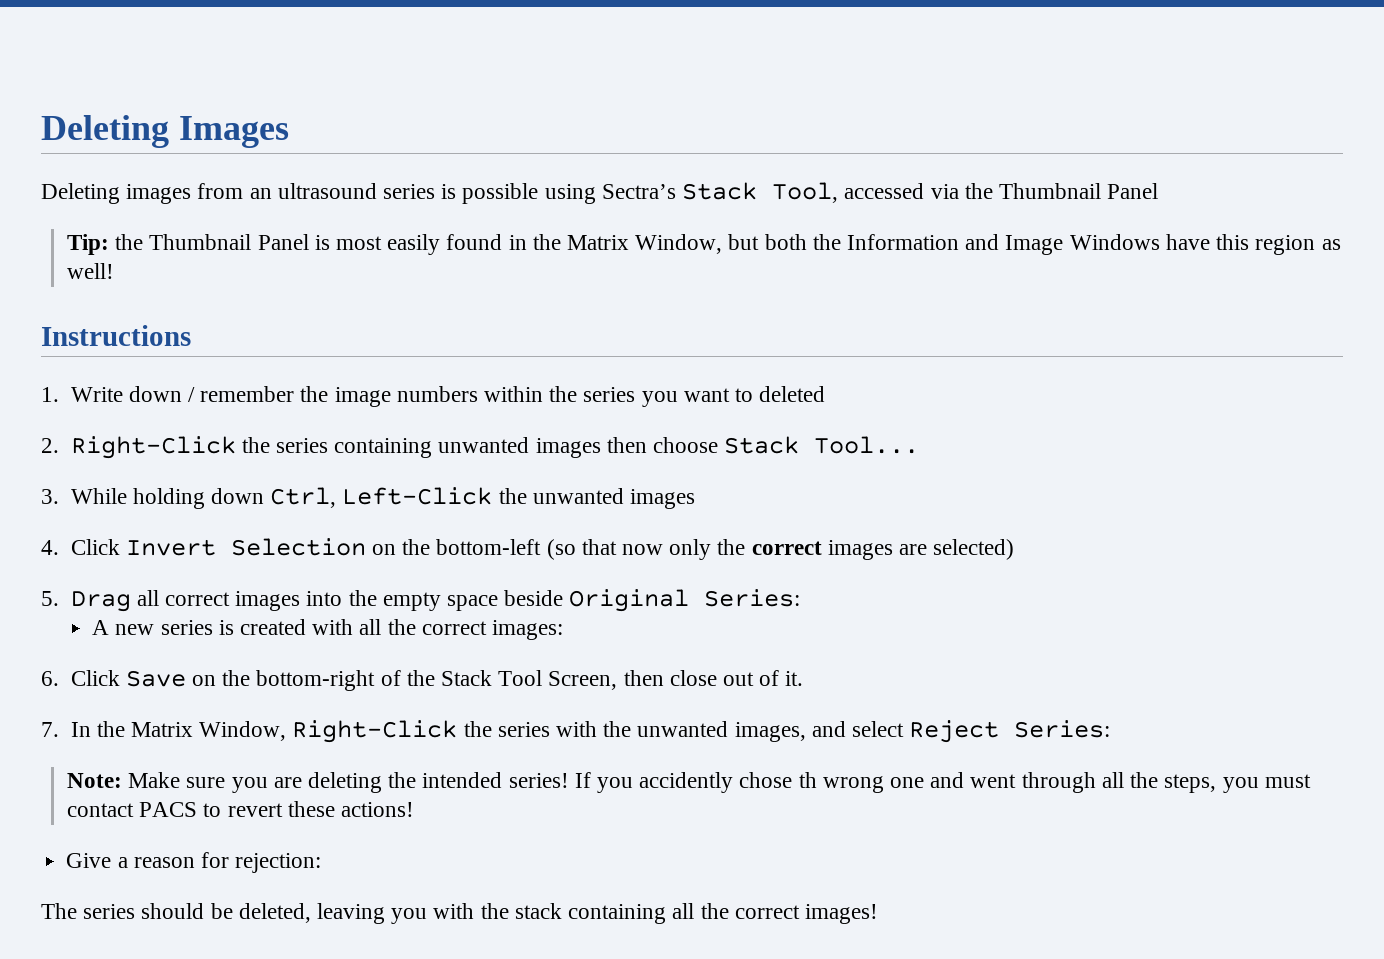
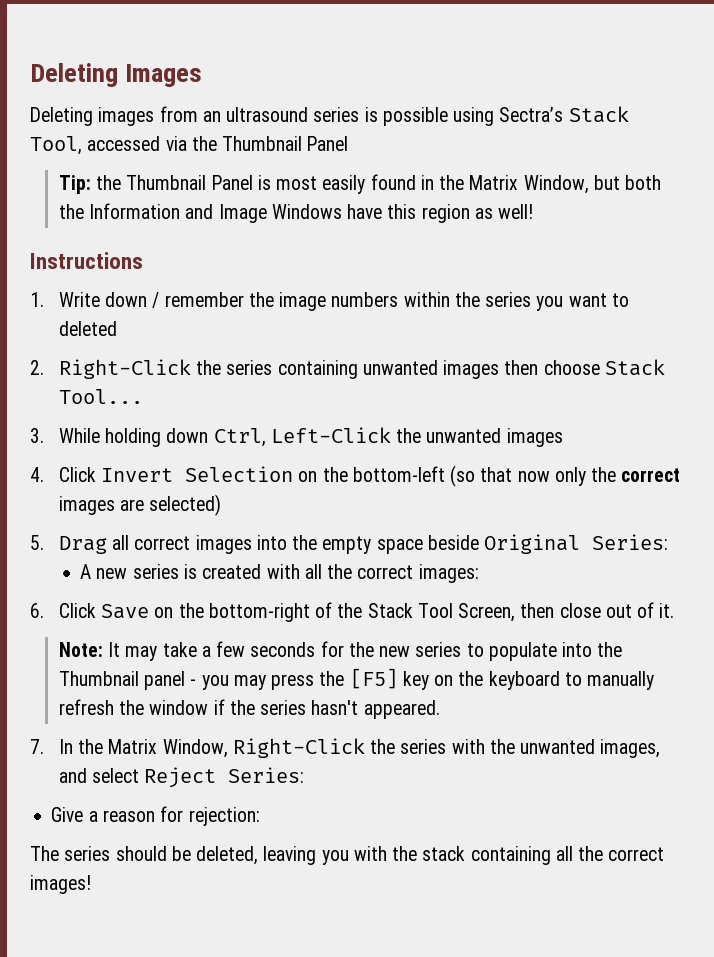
+ Note: It may take a few seconds for the new series to populate into the Thumbnail panel - you may press the [F5] key on the keyboard to manually refresh the window if the series hasn't appeared.
- Note: Make sure you are deleting the intended series! If you accidently chose th wrong one and went through all the steps, you must contact PACS to revert these actions!

